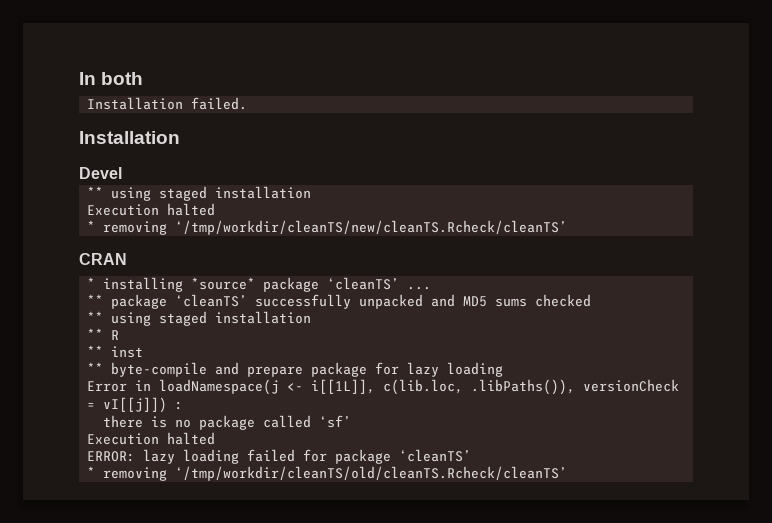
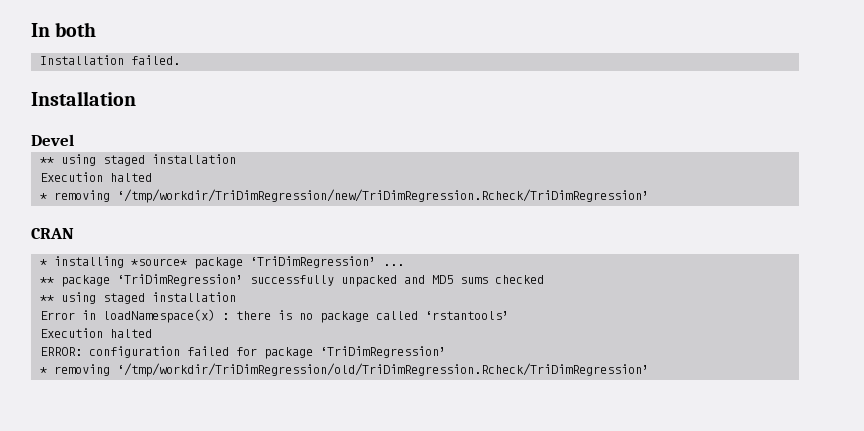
- * removing ‘/tmp/workdir/cleanTS/new/cleanTS.Rcheck/cleanTS’
+ * removing ‘/tmp/workdir/TriDimRegression/new/TriDimRegression.Rcheck/TriDimRegression’
- * installing *source* package ‘cleanTS’ ...
+ * installing *source* package ‘TriDimRegression’ ...
- ** package ‘cleanTS’ successfully unpacked and MD5 sums checked
+ ** package ‘TriDimRegression’ successfully unpacked and MD5 sums checked
- ** R
- ** inst
- ** byte-compile and prepare package for lazy loading
- Error in loadNamespace(j <- i[[1L]], c(lib.loc, .libPaths()), versionCheck = vI[[j]]) :
- there is no package called ‘sf’
+ Error in loadNamespace(x) : there is no package called ‘rstantools’
- ERROR: lazy loading failed for package ‘cleanTS’
- * removing ‘/tmp/workdir/cleanTS/old/cleanTS.Rcheck/cleanTS’
+ ERROR: configuration failed for package ‘TriDimRegression’
+ * removing ‘/tmp/workdir/TriDimRegression/old/TriDimRegression.Rcheck/TriDimRegression’

